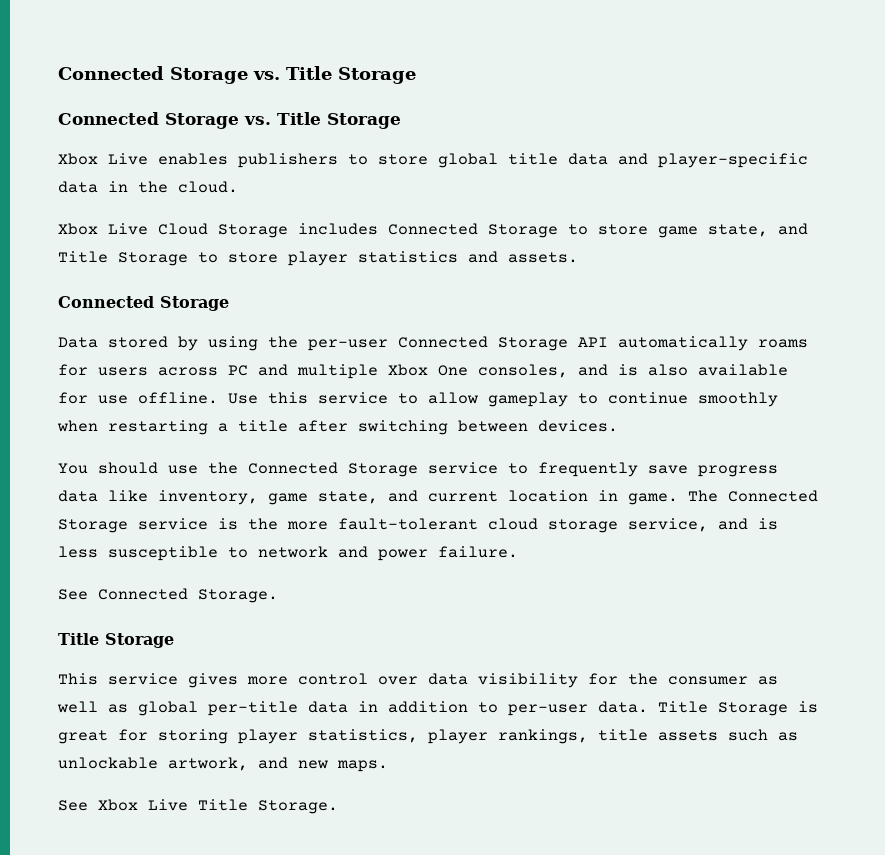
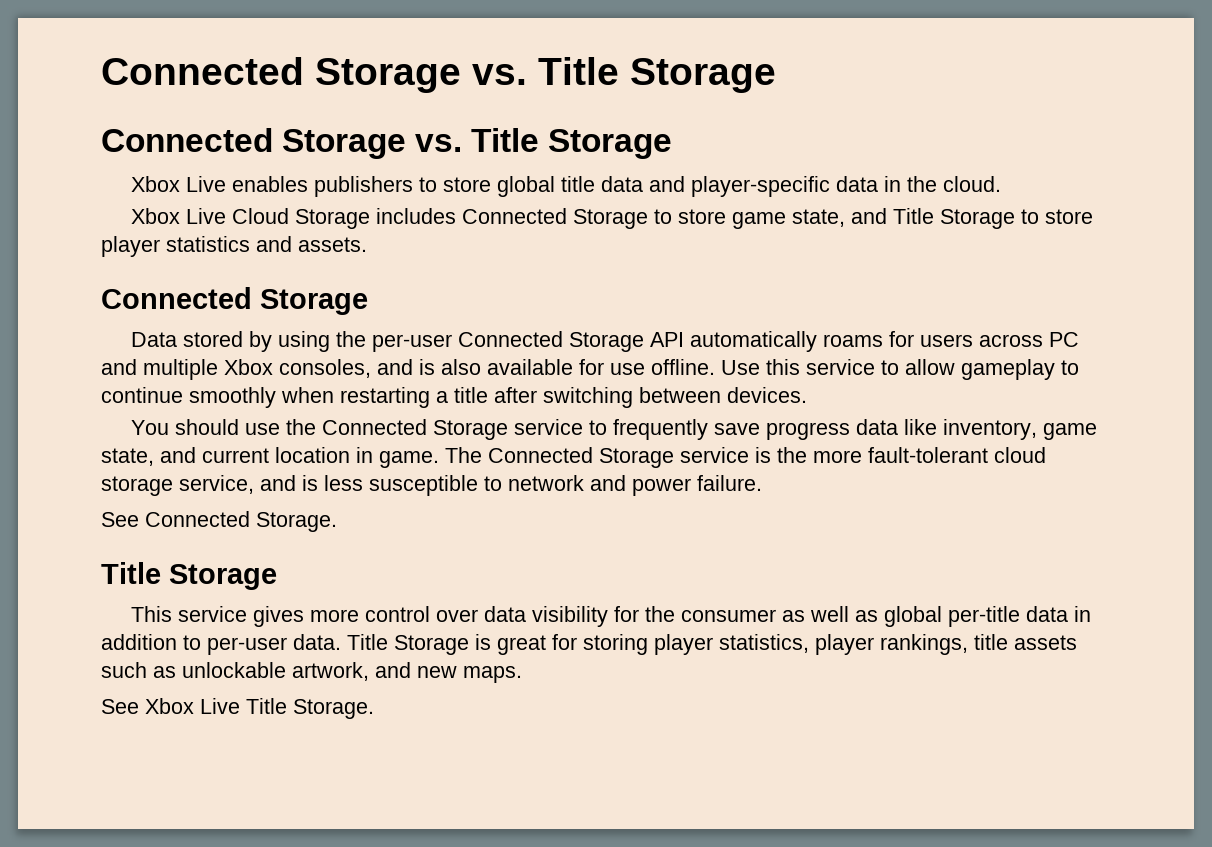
- Data stored by using the per-user Connected Storage API automatically roams for users across PC and multiple Xbox One consoles, and is also available for use offline.
+ Data stored by using the per-user Connected Storage API automatically roams for users across PC and multiple Xbox consoles, and is also available for use offline.

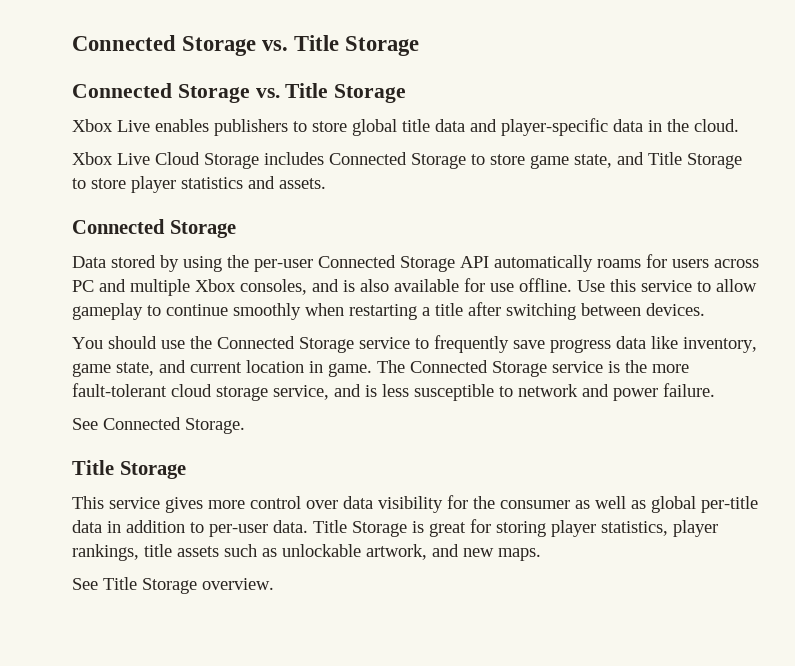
- See Xbox Live Title Storage.
+ See Title Storage overview.

